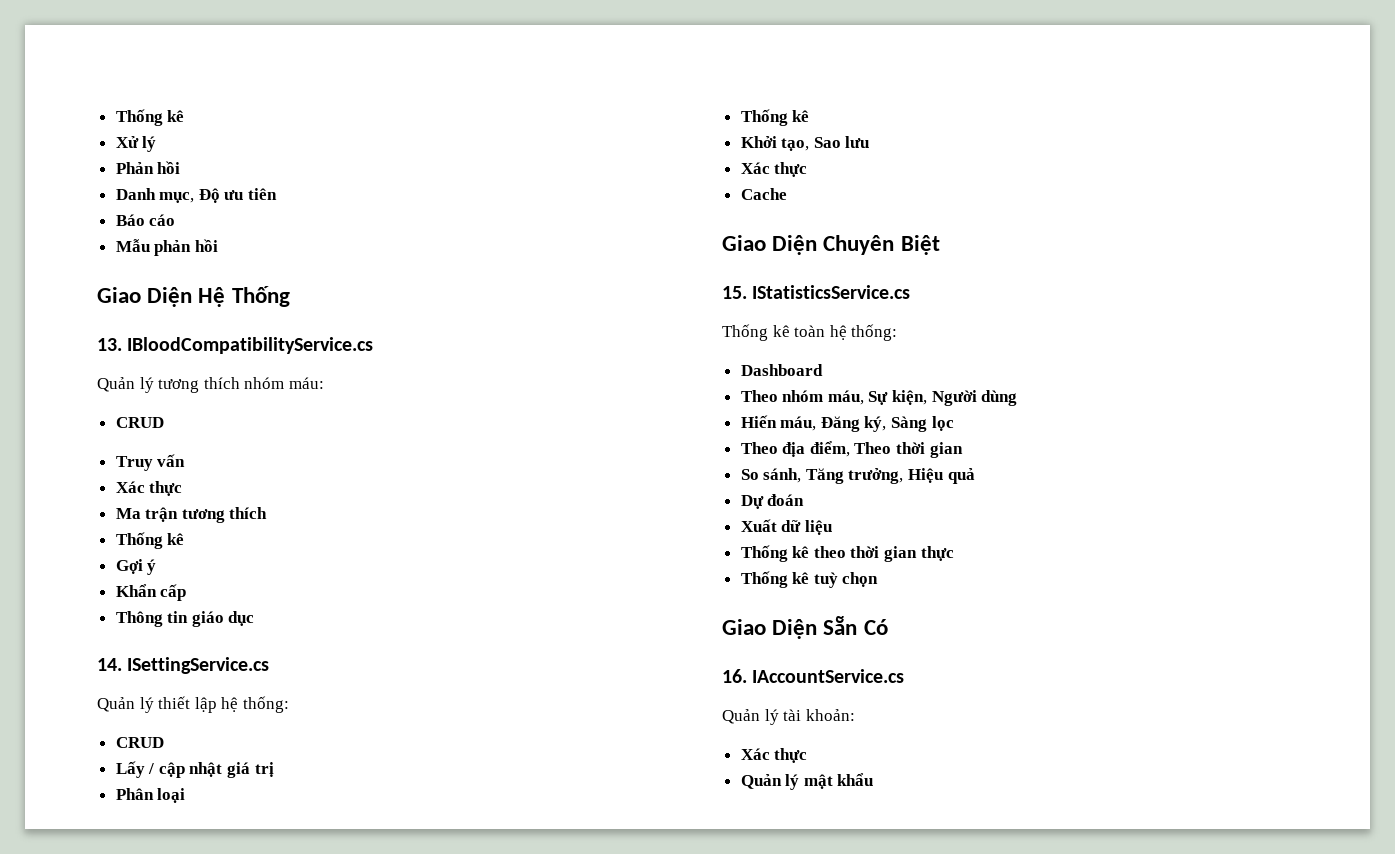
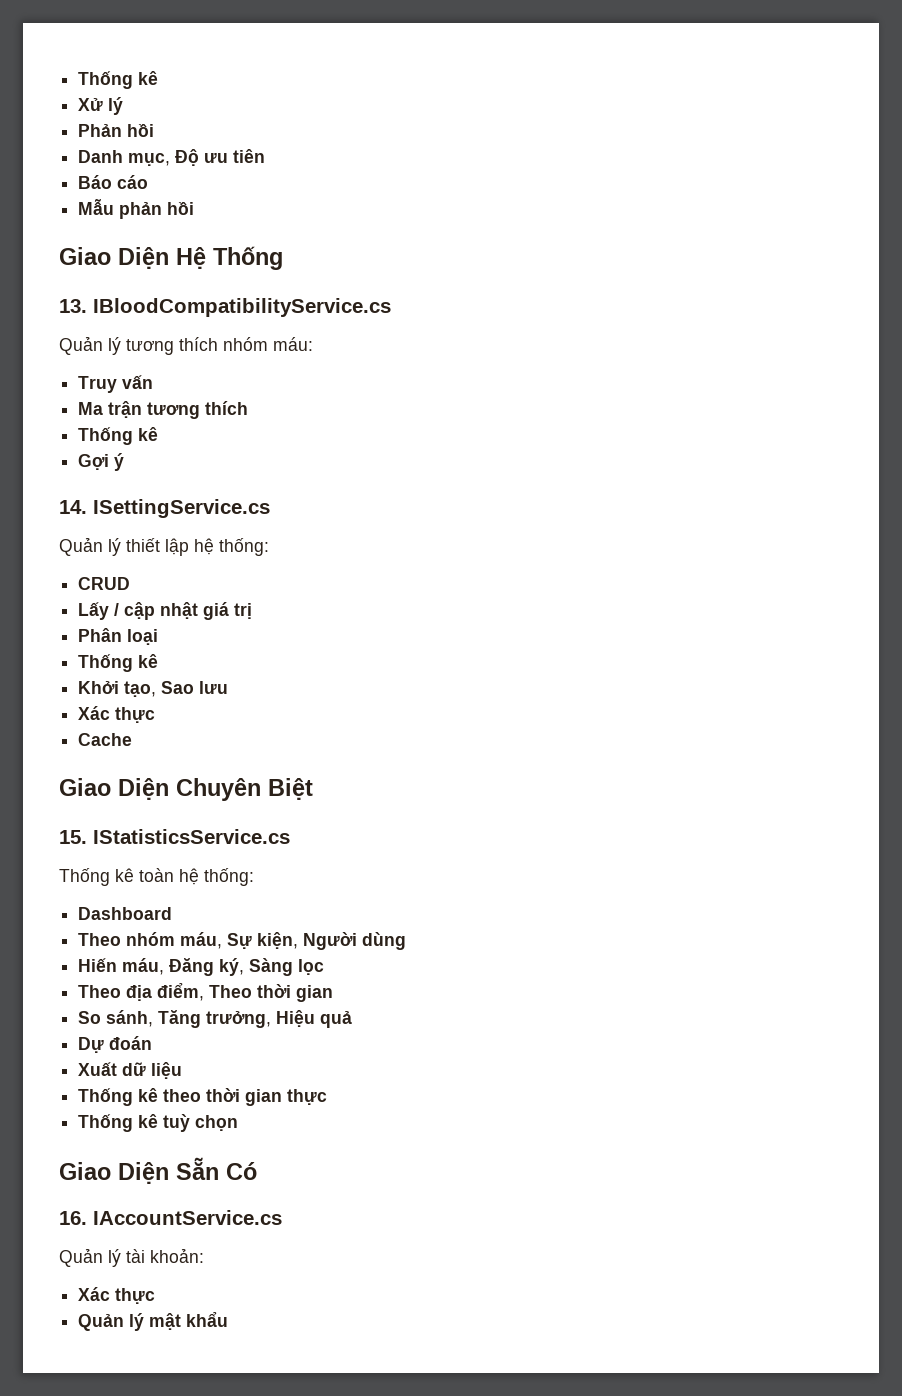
  Quản lý tương thích nhóm máu:
- CRUD
  Truy vấn
- Xác thực
- Khẩn cấp
- Thông tin giáo dục

